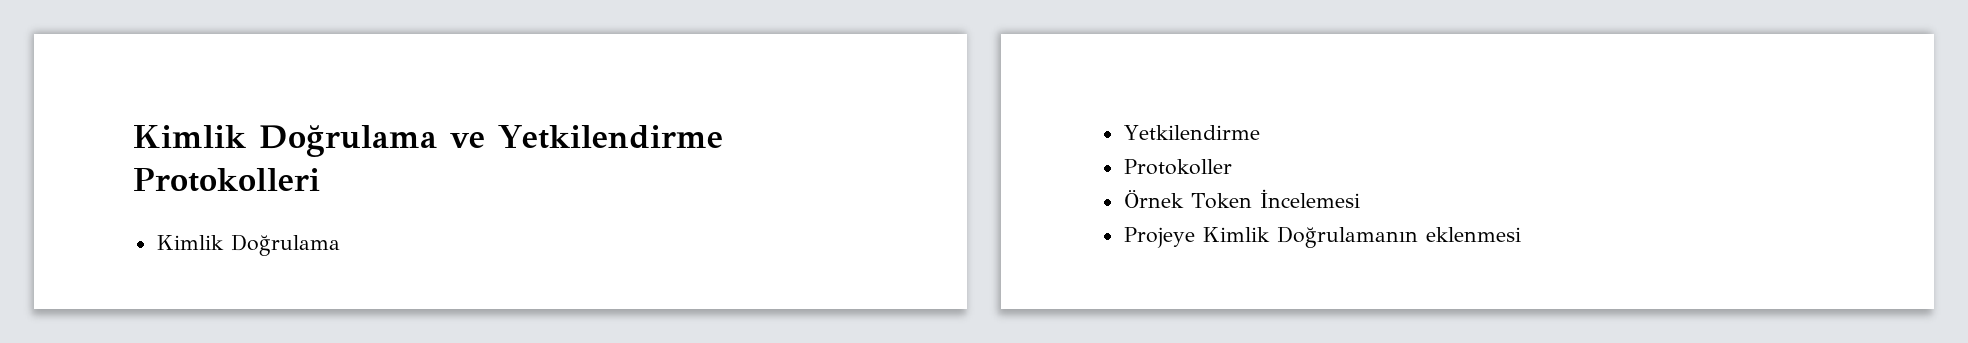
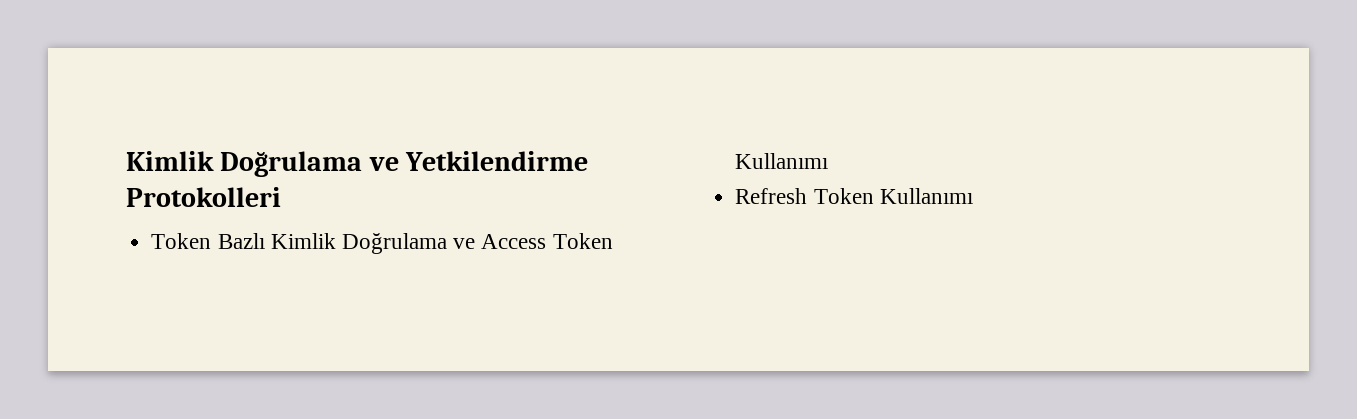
  Kimlik Doğrulama ve Yetkilendirme Protokolleri
- Kimlik Doğrulama
- Yetkilendirme
- Protokoller
- Örnek Token İncelemesi
- Projeye Kimlik Doğrulamanın eklenmesi
+ Token Bazlı Kimlik Doğrulama ve Access Token Kullanımı
+ Refresh Token Kullanımı

